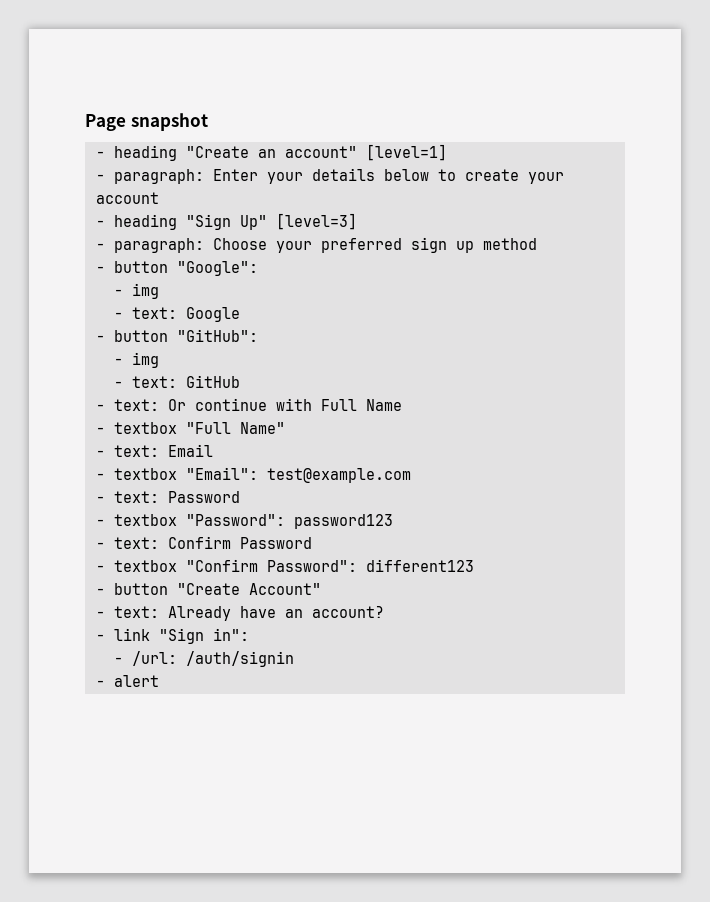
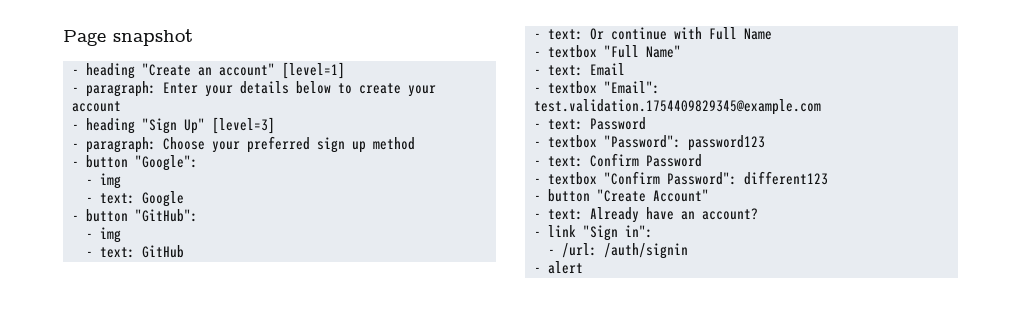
- - textbox "Email": test@example.com
+ - textbox "Email": test.validation.1754409829345@example.com

